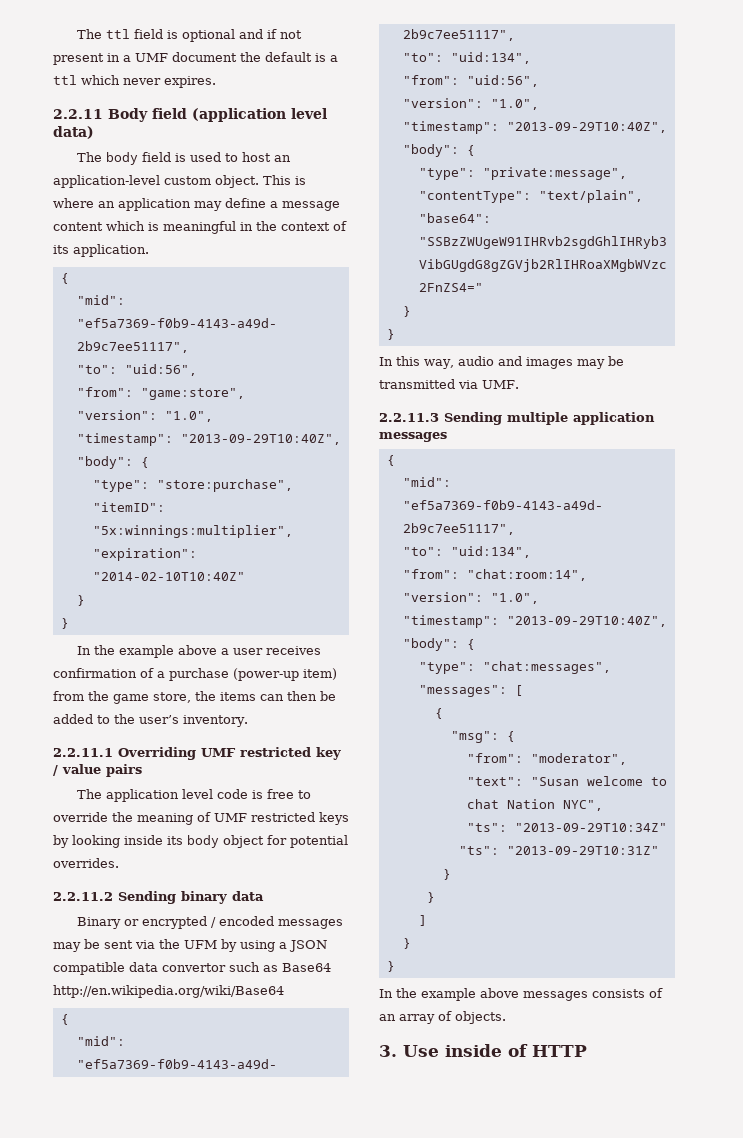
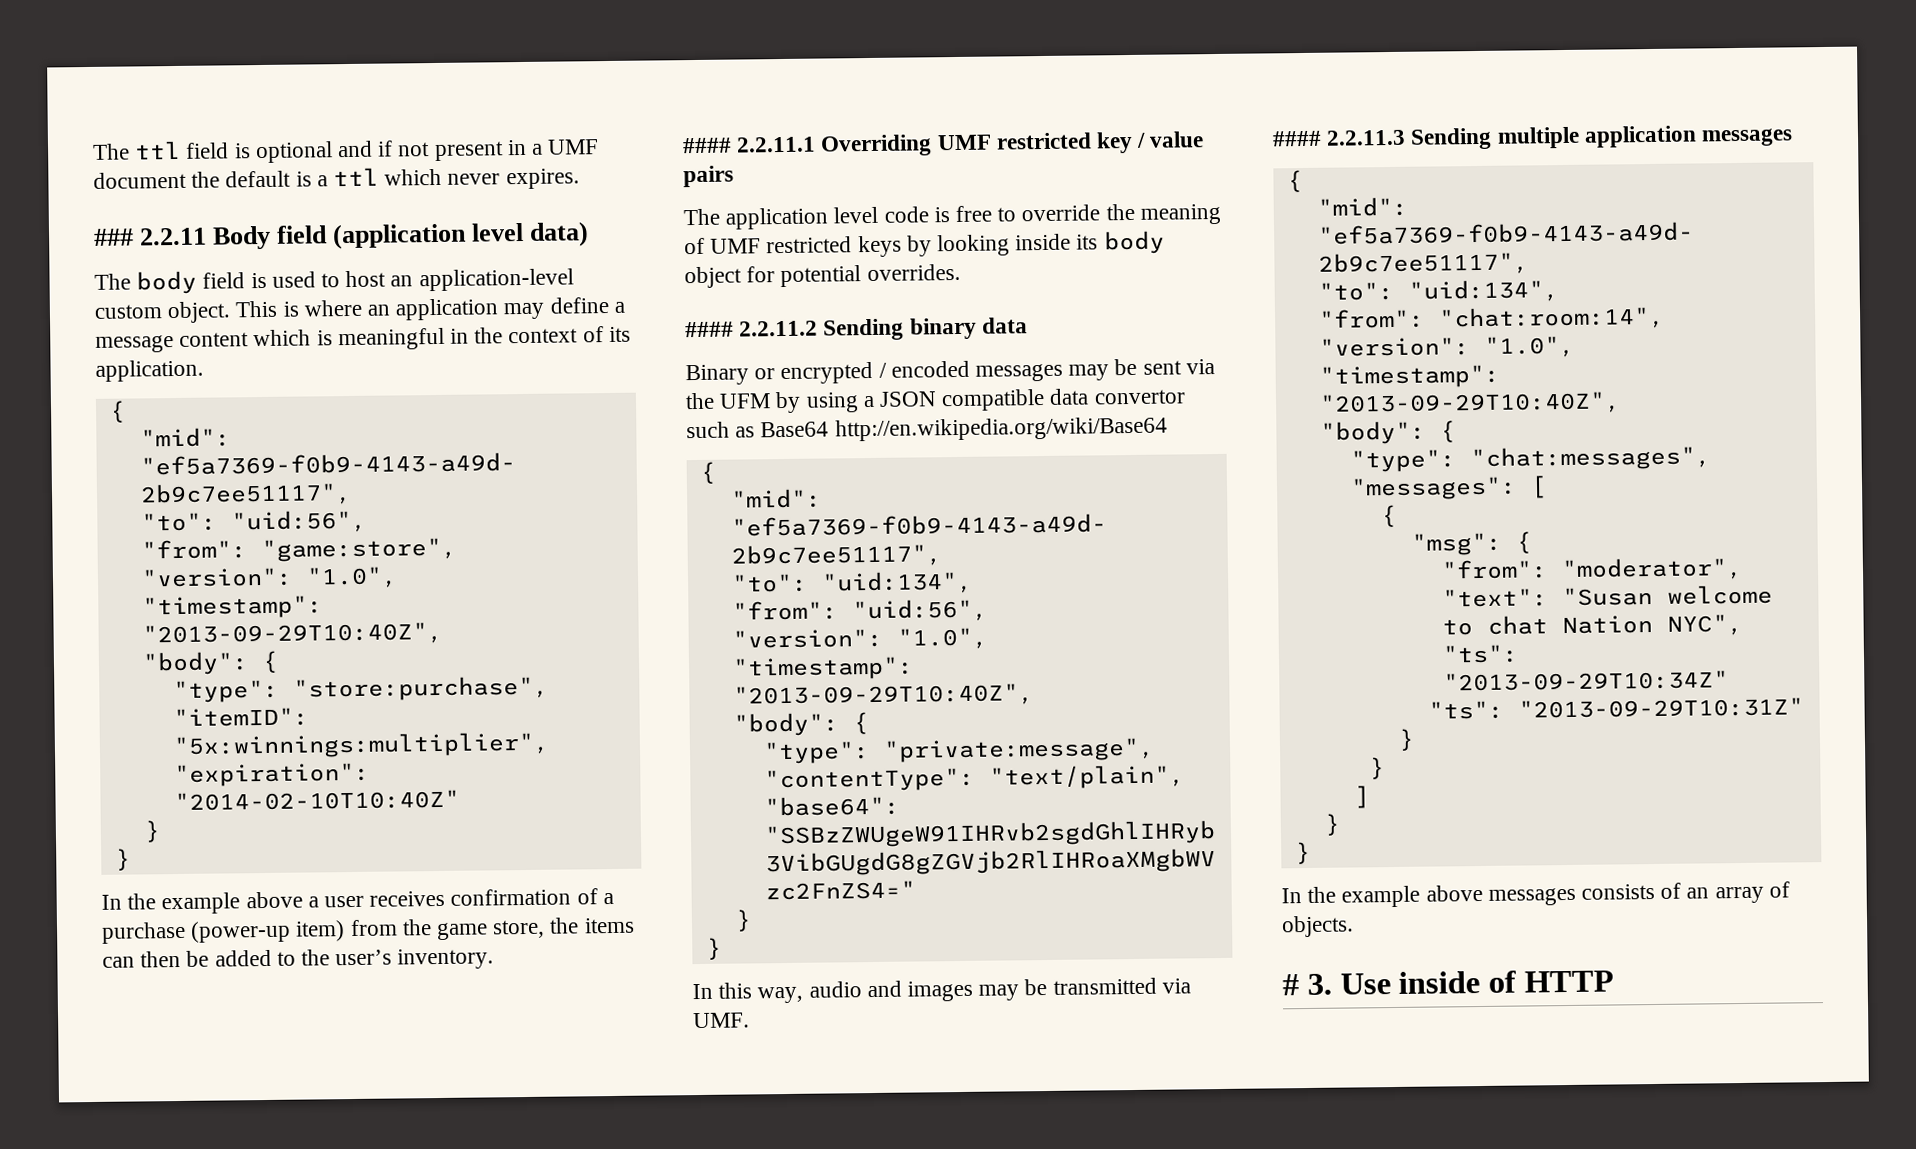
- 2.2.11 Body field (application level data)
+ ### 2.2.11 Body field (application level data)
- 2.2.11.1 Overriding UMF restricted key / value pairs
+ #### 2.2.11.1 Overriding UMF restricted key / value pairs
- 2.2.11.2 Sending binary data
+ #### 2.2.11.2 Sending binary data
- 2.2.11.3 Sending multiple application messages
+ #### 2.2.11.3 Sending multiple application messages
- 3. Use inside of HTTP
+ # 3. Use inside of HTTP

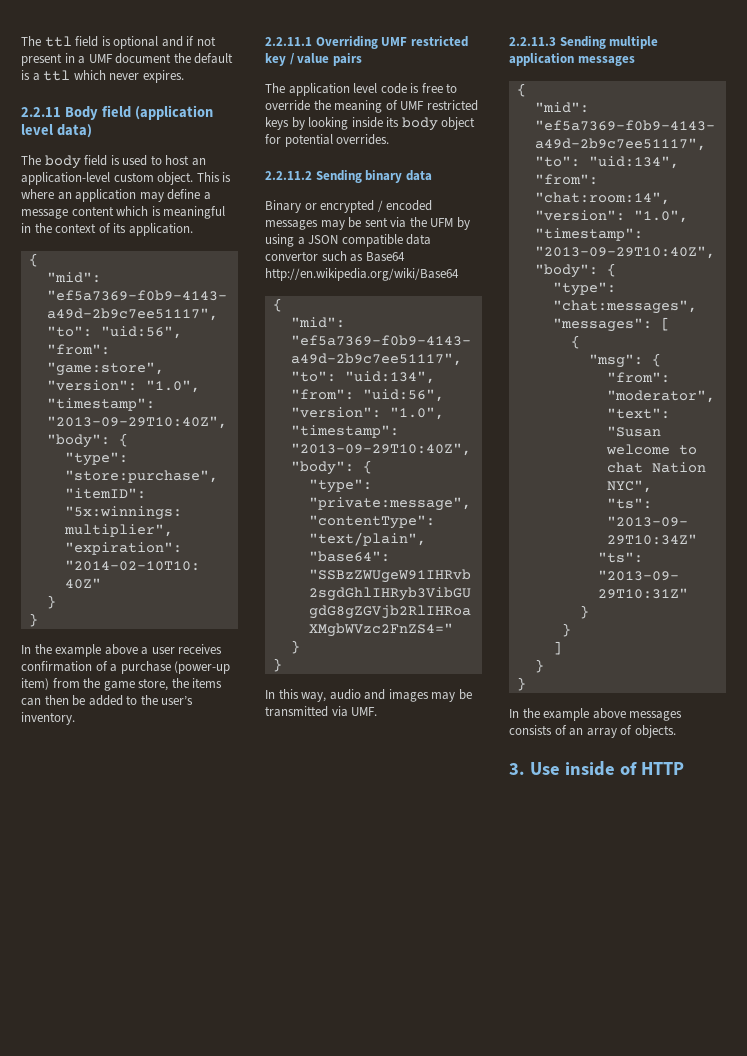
- ### 2.2.11 Body field (application level data)
+ 2.2.11 Body field (application level data)
- #### 2.2.11.1 Overriding UMF restricted key / value pairs
+ 2.2.11.1 Overriding UMF restricted key / value pairs
- #### 2.2.11.2 Sending binary data
+ 2.2.11.2 Sending binary data
- #### 2.2.11.3 Sending multiple application messages
+ 2.2.11.3 Sending multiple application messages
- # 3. Use inside of HTTP
+ 3. Use inside of HTTP

